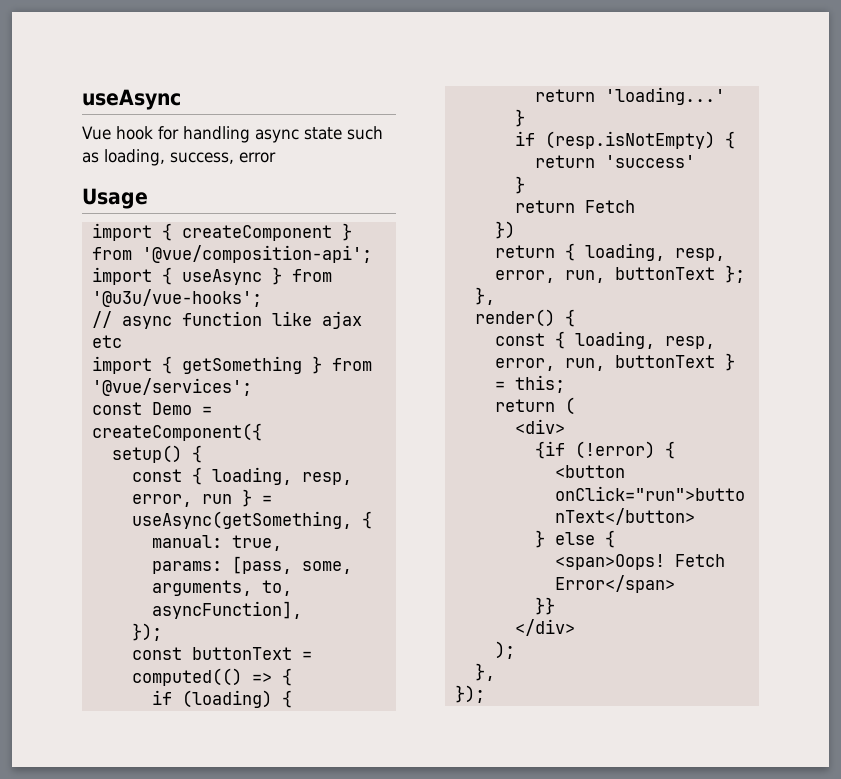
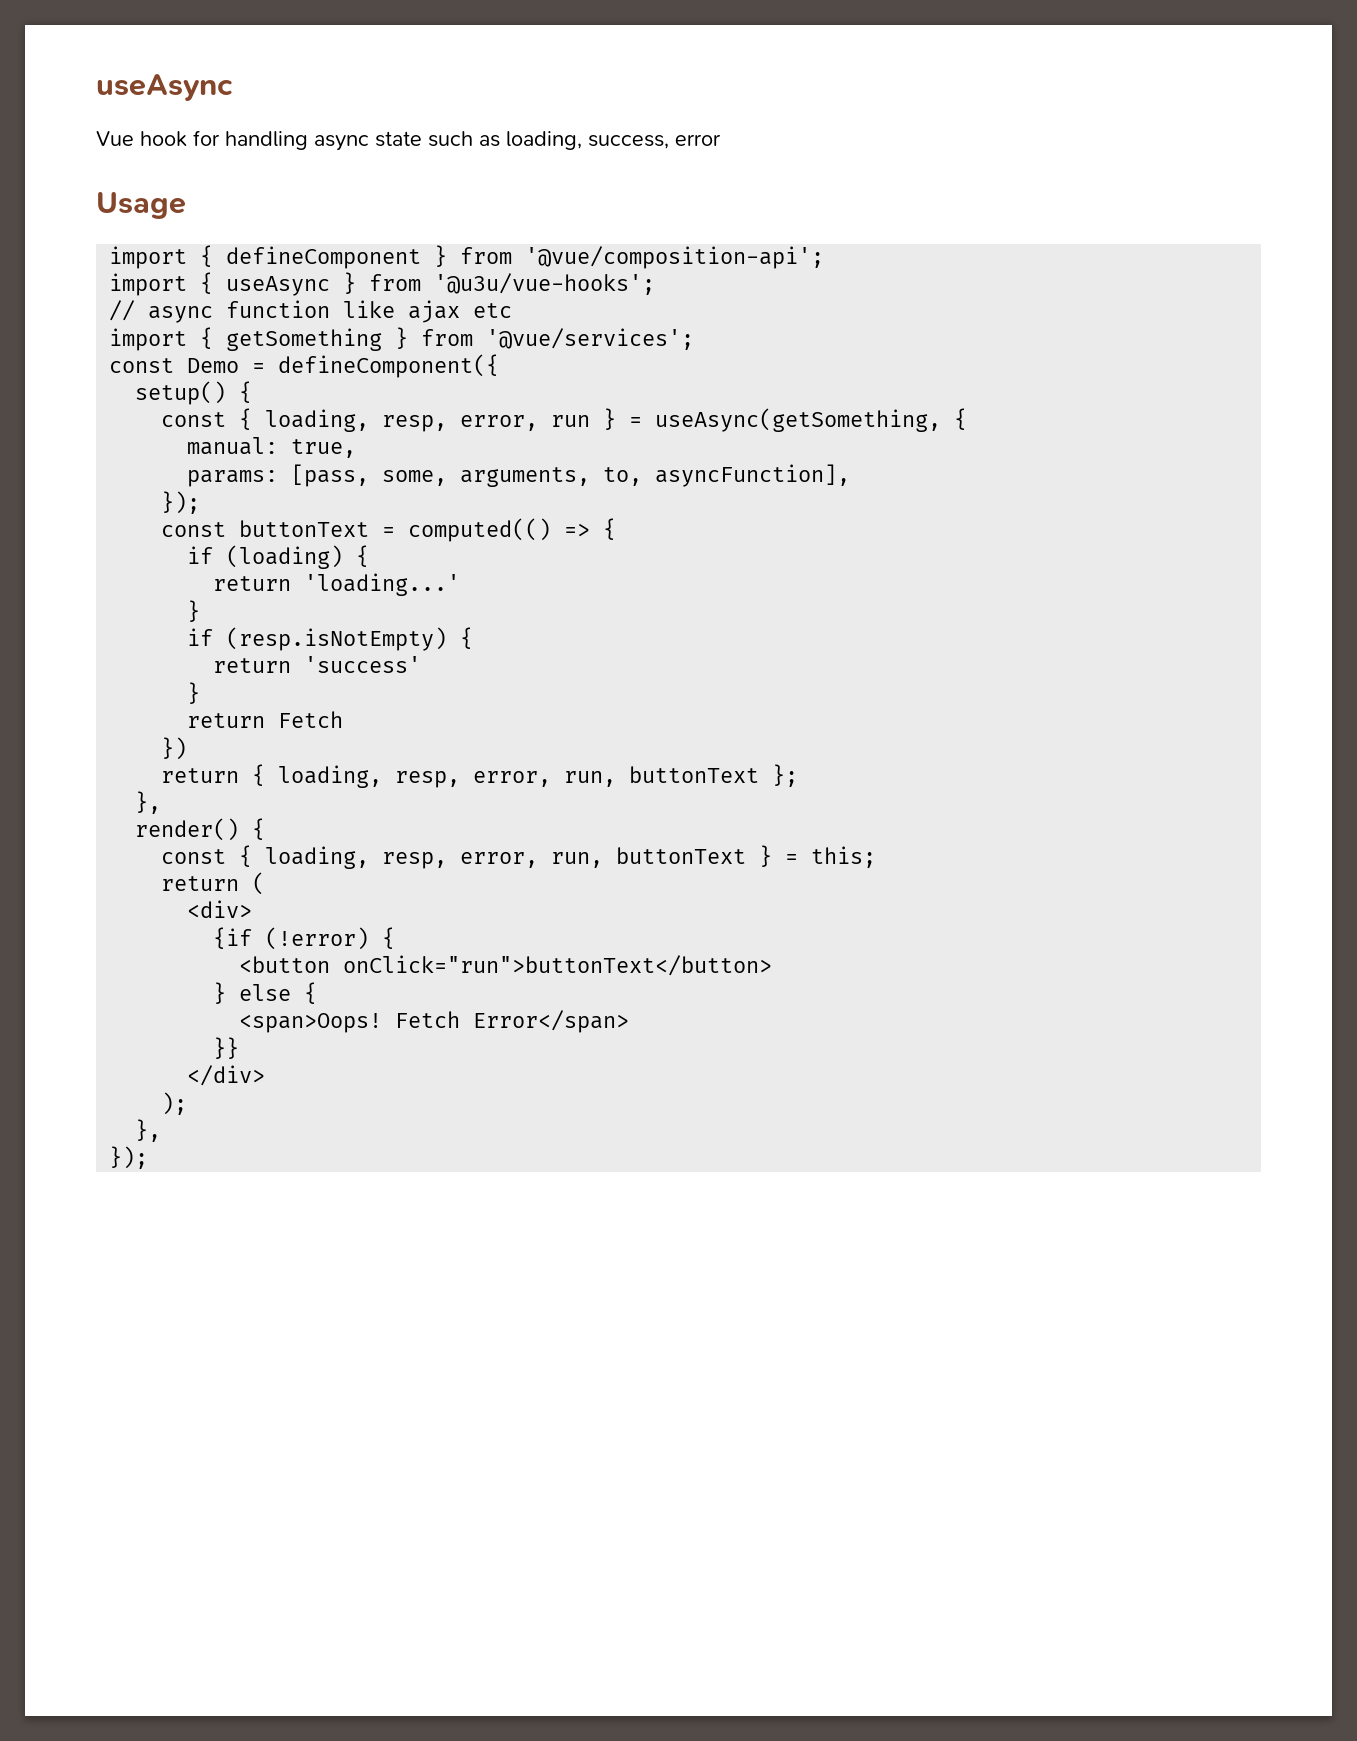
- import { createComponent } from '@vue/composition-api';
+ import { defineComponent } from '@vue/composition-api';
- const Demo = createComponent({
+ const Demo = defineComponent({

